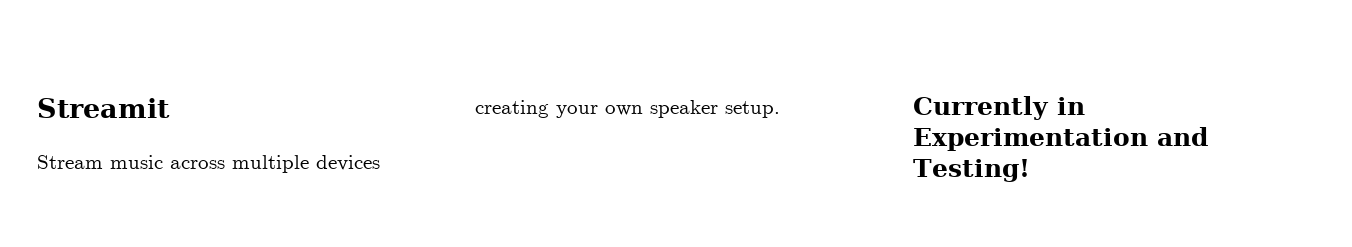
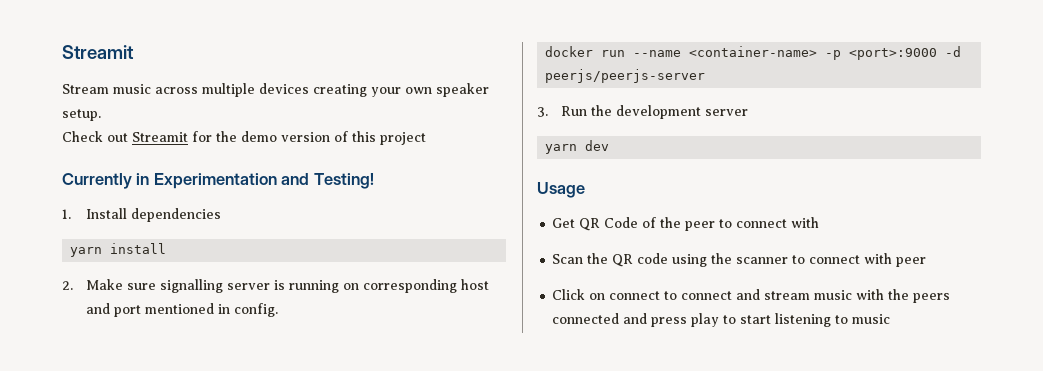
+ Check out Streamit for the demo version of this project
+ 1. Install dependencies
+ yarn install
+ 2. Make sure signalling server is running on corresponding host and port mentioned in config.
+ docker run --name <container-name> -p <port>:9000 -d peerjs/peerjs-server
+ 3. Run the development server
+ yarn dev
+ Usage
+ Get QR Code of the peer to connect with
+ Scan the QR code using the scanner to connect with peer
+ Click on connect to connect and stream music with the peers connected and press play to start listening to music

